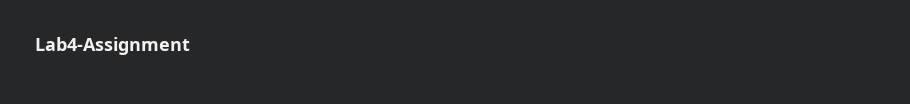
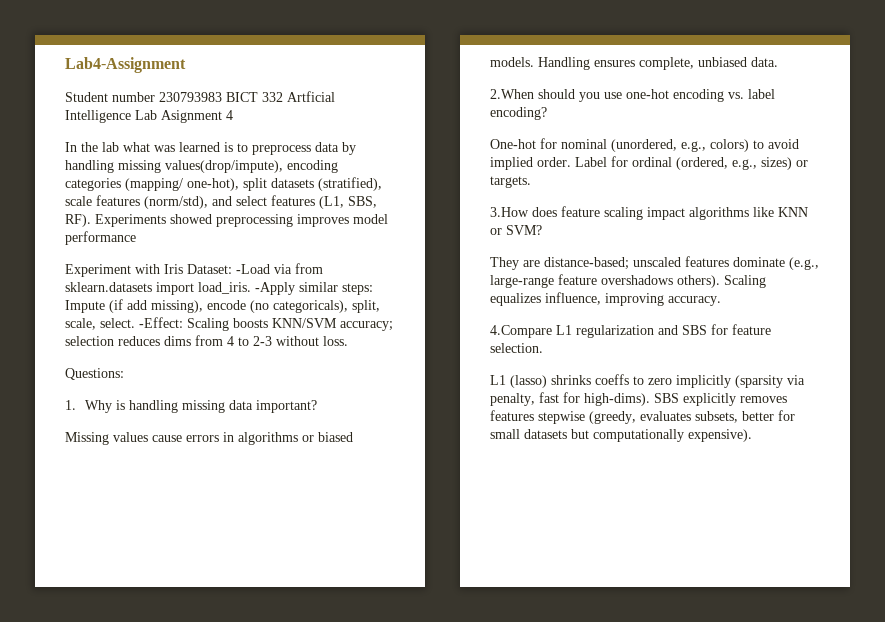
+ Student number 230793983 BICT 332 Artficial Intelligence Lab Asignment 4
+ In the lab what was learned is to preprocess data by handling missing values(drop/impute), encoding categories (mapping/ one-hot), split datasets (stratified), scale features (norm/std), and select features (L1, SBS, RF). Experiments showed preprocessing improves model performance
+ Experiment with Iris Dataset: -Load via from sklearn.datasets import load_iris. -Apply similar steps: Impute (if add missing), encode (no categoricals), split, scale, select. -Effect: Scaling boosts KNN/SVM accuracy; selection reduces dims from 4 to 2-3 without loss.
+ Questions:
+ 1. Why is handling missing data important?
+ Missing values cause errors in algorithms or biased models. Handling ensures complete, unbiased data.
+ 2.When should you use one-hot encoding vs. label encoding?
+ One-hot for nominal (unordered, e.g., colors) to avoid implied order. Label for ordinal (ordered, e.g., sizes) or targets.
+ 3.How does feature scaling impact algorithms like KNN or SVM?
+ They are distance-based; unscaled features dominate (e.g., large-range feature overshadows others). Scaling equalizes influence, improving accuracy.
+ 4.Compare L1 regularization and SBS for feature selection.
+ L1 (lasso) shrinks coeffs to zero implicitly (sparsity via penalty, fast for high-dims). SBS explicitly removes features stepwise (greedy, evaluates subsets, better for small datasets but computationally expensive).

